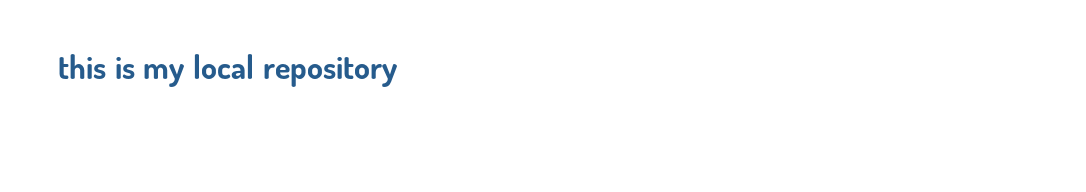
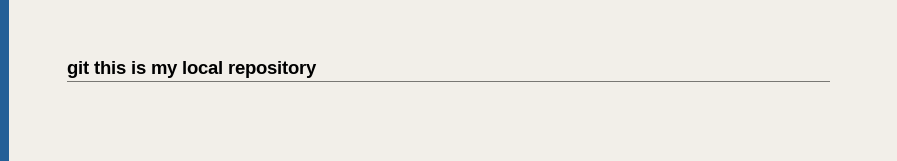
- this is my local repository
+ git this is my local repository

